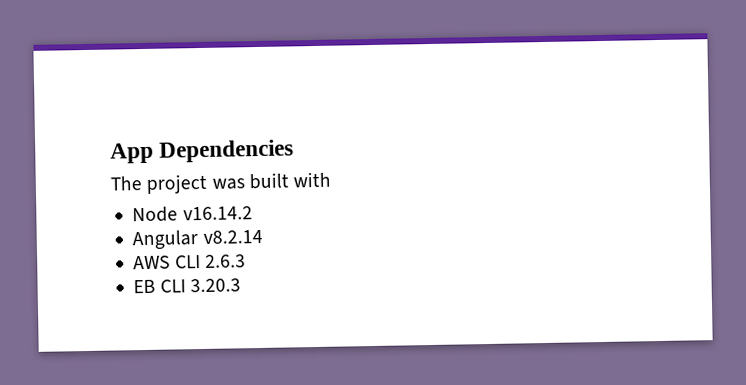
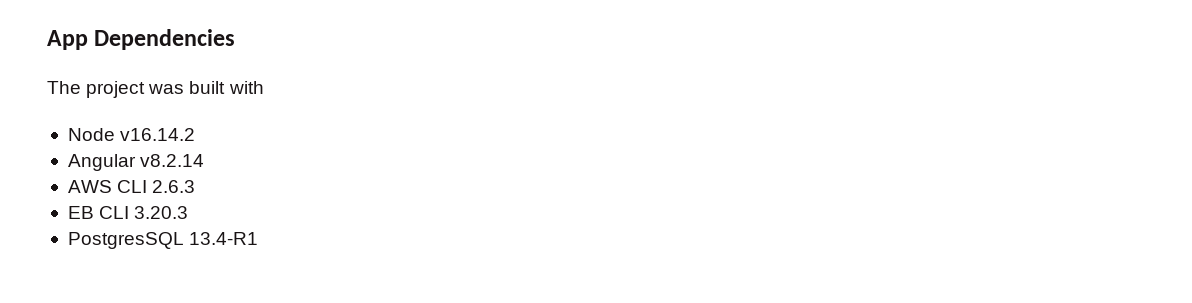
+ PostgresSQL 13.4-R1

